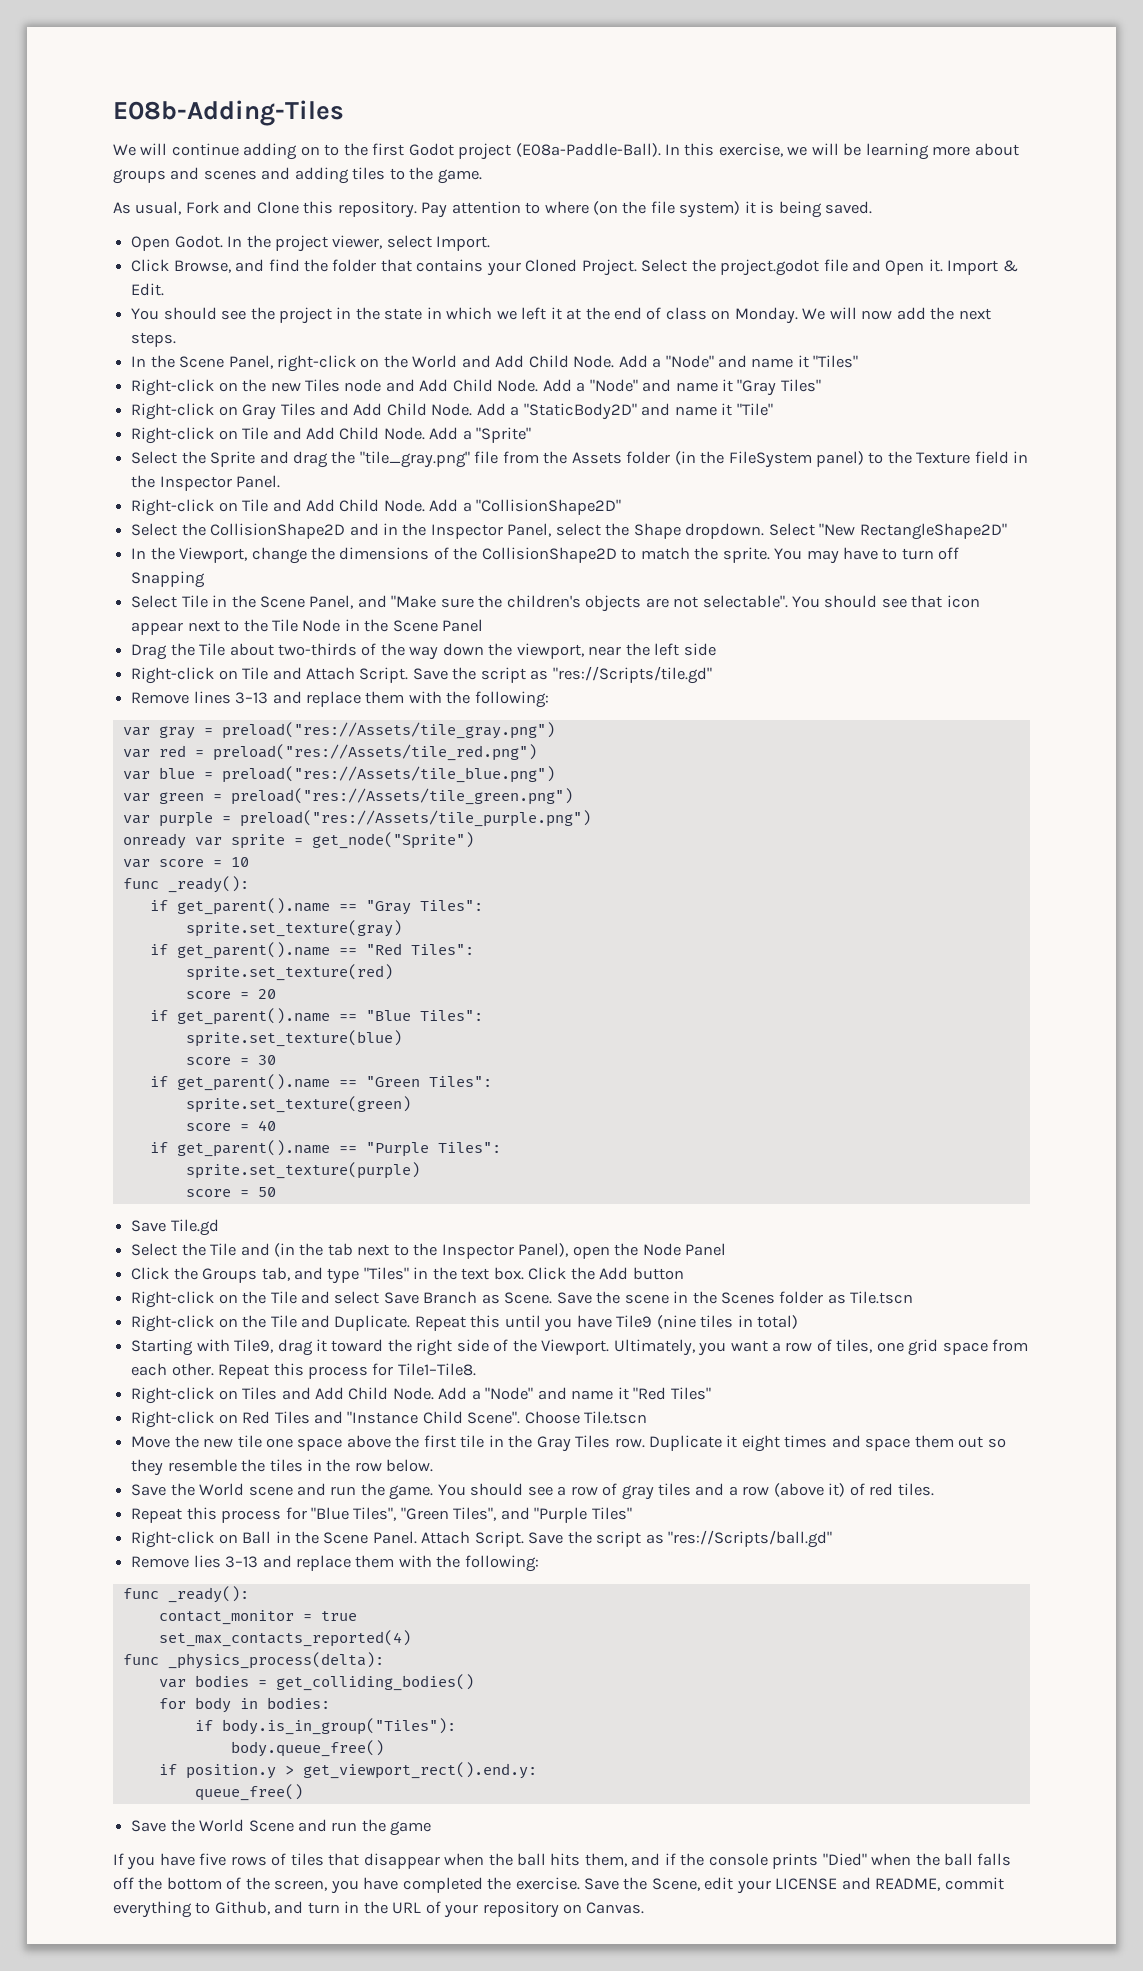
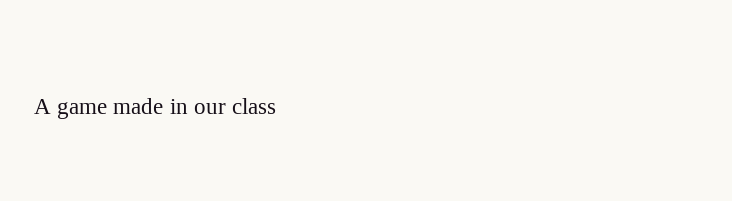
- E08b-Adding-Tiles
- We will continue adding on to the first Godot project (E08a-Paddle-Ball). In this exercise, we will be learning more about groups and scenes and adding tiles to the game.
- As usual, Fork and Clone this repository. Pay attention to where (on the file system) it is being saved.
- Open Godot. In the project viewer, select Import.
- Click Browse, and find the folder that contains your Cloned Project. Select the project.godot file and Open it. Import & Edit.
- You should see the project in the state in which we left it at the end of class on Monday. We will now add the next steps.
- In the Scene Panel, right-click on the World and Add Child Node. Add a "Node" and name it "Tiles"
- Right-click on the new Tiles node and Add Child Node. Add a "Node" and name it "Gray Tiles"
- Right-click on Gray Tiles and Add Child Node. Add a "StaticBody2D" and name it "Tile"
- Right-click on Tile and Add Child Node. Add a "Sprite"
- Select the Sprite and drag the "tile_gray.png" file from the Assets folder (in the FileSystem panel) to the Texture field in the Inspector Panel.
- Right-click on Tile and Add Child Node. Add a "CollisionShape2D"
- Select the CollisionShape2D and in the Inspector Panel, select the Shape dropdown. Select "New RectangleShape2D"
- In the Viewport, change the dimensions of the CollisionShape2D to match the sprite. You may have to turn off Snapping
- Select Tile in the Scene Panel, and "Make sure the children's objects are not selectable". You should see that icon appear next to the Tile Node in the Scene Panel
- Drag the Tile about two-thirds of the way down the viewport, near the left side
- Right-click on Tile and Attach Script. Save the script as "res://Scripts/tile.gd"
- Remove lines 3–13 and replace them with the following:
- var gray = preload("res://Assets/tile_gray.png")
- var red = preload("res://Assets/tile_red.png")
- var blue = preload("res://Assets/tile_blue.png")
- var green = preload("res://Assets/tile_green.png")
- var purple = preload("res://Assets/tile_purple.png")
- onready var sprite = get_node("Sprite")
- var score = 10
- func _ready():
- if get_parent().name == "Gray Tiles":
- sprite.set_texture(gray)
- if get_parent().name == "Red Tiles":
- sprite.set_texture(red)
- score = 20
- if get_parent().name == "Blue Tiles":
- sprite.set_texture(blue)
- score = 30
- if get_parent().name == "Green Tiles":
- sprite.set_texture(green)
- score = 40
- if get_parent().name == "Purple Tiles":
- sprite.set_texture(purple)
- score = 50
- Save Tile.gd
- Select the Tile and (in the tab next to the Inspector Panel), open the Node Panel
- Click the Groups tab, and type "Tiles" in the text box. Click the Add button
- Right-click on the Tile and select Save Branch as Scene. Save the scene in the Scenes folder as Tile.tscn
- Right-click on the Tile and Duplicate. Repeat this until you have Tile9 (nine tiles in total)
- Starting with Tile9, drag it toward the right side of the Viewport. Ultimately, you want a row of tiles, one grid space from each other. Repeat this process for Tile1–Tile8.
- Right-click on Tiles and Add Child Node. Add a "Node" and name it "Red Tiles"
- Right-click on Red Tiles and "Instance Child Scene". Choose Tile.tscn
- Move the new tile one space above the first tile in the Gray Tiles row. Duplicate it eight times and space them out so they resemble the tiles in the row below.
- Save the World scene and run the game. You should see a row of gray tiles and a row (above it) of red tiles.
- Repeat this process for "Blue Tiles", "Green Tiles", and "Purple Tiles"
- Right-click on Ball in the Scene Panel. Attach Script. Save the script as "res://Scripts/ball.gd"
- Remove lies 3–13 and replace them with the following:
- func _ready():
- contact_monitor = true
- set_max_contacts_reported(4)
- func _physics_process(delta):
- var bodies = get_colliding_bodies()
- for body in bodies:
- if body.is_in_group("Tiles"):
- body.queue_free()
- if position.y > get_viewport_rect().end.y:
- queue_free()
- Save the World Scene and run the game
- If you have five rows of tiles that disappear when the ball hits them, and if the console prints "Died" when the ball falls off the bottom of the screen, you have completed the exercise. Save the Scene, edit your LICENSE and README, commit everything to Github, and turn in the URL of your repository on Canvas.
+ A game made in our class

